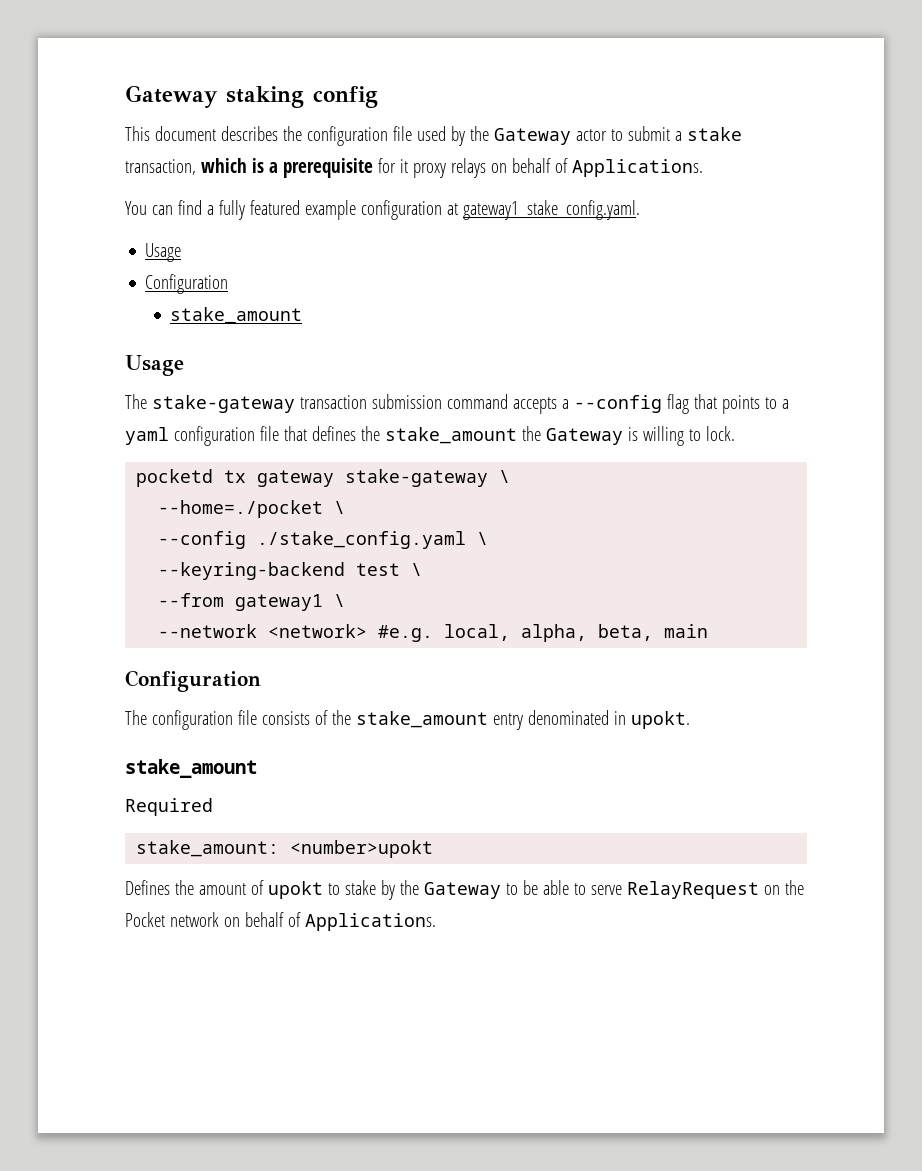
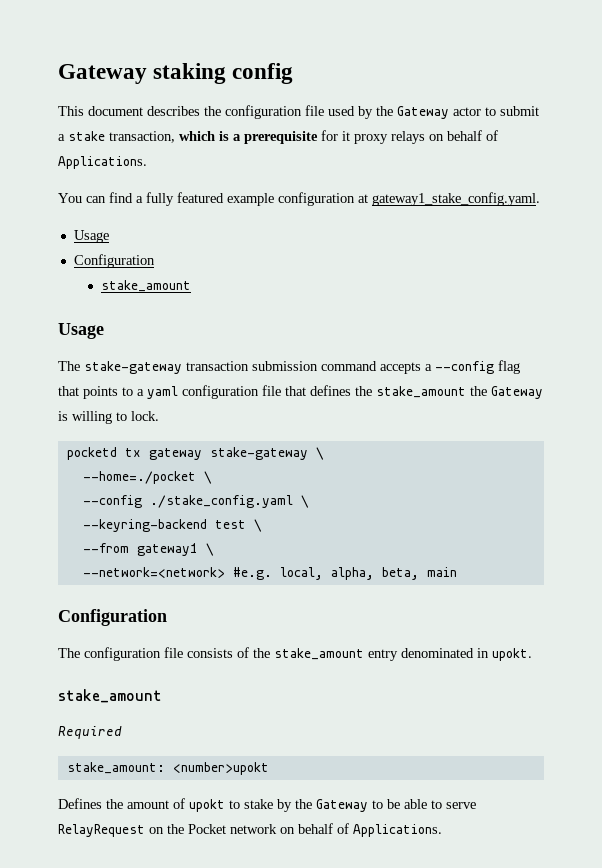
- --network <network> #e.g. local, alpha, beta, main
+ --network=<network> #e.g. local, alpha, beta, main

